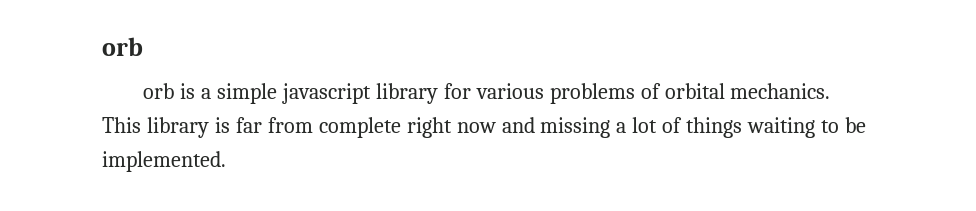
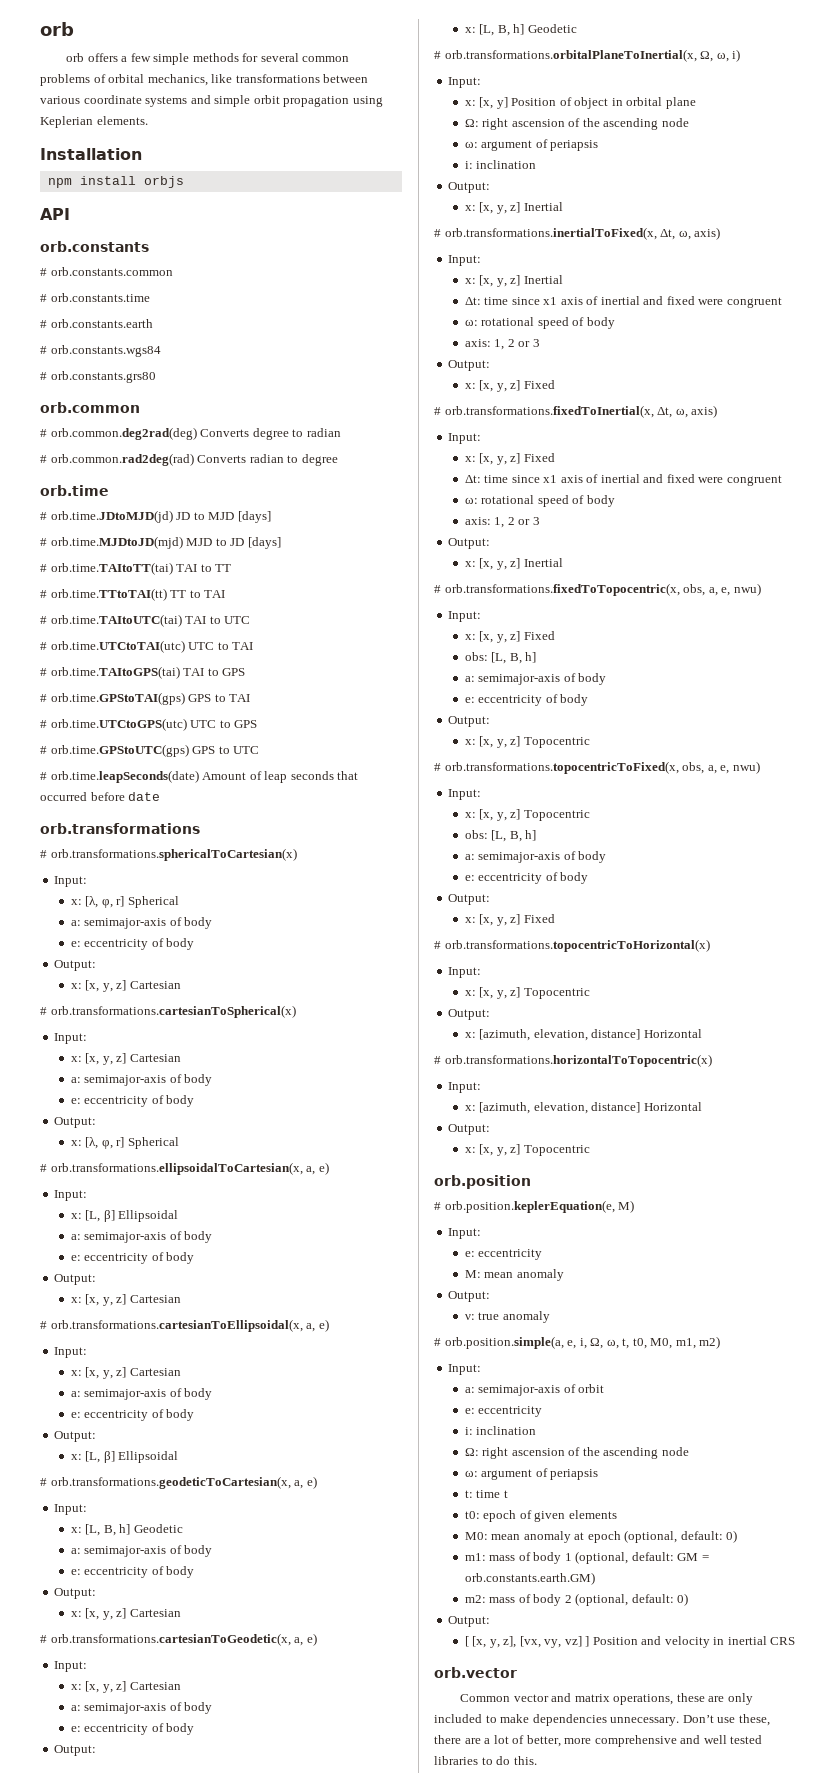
- orb is a simple javascript library for various problems of orbital mechanics. This library is far from complete right now and missing a lot of things waiting to be implemented.
+ orb offers a few simple methods for several common problems of orbital mechanics, like transformations between various coordinate systems and simple orbit propagation using Keplerian elements.
+ Installation
+ npm install orbjs
+ API
+ orb.constants
+ # orb.constants.common
+ # orb.constants.time
+ # orb.constants.earth
+ # orb.constants.wgs84
+ # orb.constants.grs80
+ orb.common
+ # orb.common.deg2rad(deg) Converts degree to radian
+ # orb.common.rad2deg(rad) Converts radian to degree
+ orb.time
+ # orb.time.JDtoMJD(jd) JD to MJD [days]
+ # orb.time.MJDtoJD(mjd) MJD to JD [days]
+ # orb.time.TAItoTT(tai) TAI to TT
+ # orb.time.TTtoTAI(tt) TT to TAI
+ # orb.time.TAItoUTC(tai) TAI to UTC
+ # orb.time.UTCtoTAI(utc) UTC to TAI
+ # orb.time.TAItoGPS(tai) TAI to GPS
+ # orb.time.GPStoTAI(gps) GPS to TAI
+ # orb.time.UTCtoGPS(utc) UTC to GPS
+ # orb.time.GPStoUTC(gps) GPS to UTC
+ # orb.time.leapSeconds(date) Amount of leap seconds that occurred before date
+ orb.transformations
+ # orb.transformations.sphericalToCartesian(x)
+ Input:
+ x: [λ, φ, r] Spherical
+ a: semimajor-axis of body
+ e: eccentricity of body
+ Output:
+ x: [x, y, z] Cartesian
+ # orb.transformations.cartesianToSpherical(x)
+ Input:
+ x: [x, y, z] Cartesian
+ a: semimajor-axis of body
+ e: eccentricity of body
+ Output:
+ x: [λ, φ, r] Spherical
+ # orb.transformations.ellipsoidalToCartesian(x, a, e)
+ Input:
+ x: [L, β] Ellipsoidal
+ a: semimajor-axis of body
+ e: eccentricity of body
+ Output:
+ x: [x, y, z] Cartesian
+ # orb.transformations.cartesianToEllipsoidal(x, a, e)
+ Input:
+ x: [x, y, z] Cartesian
+ a: semimajor-axis of body
+ e: eccentricity of body
+ Output:
+ x: [L, β] Ellipsoidal
+ # orb.transformations.geodeticToCartesian(x, a, e)
+ Input:
+ x: [L, B, h] Geodetic
+ a: semimajor-axis of body
+ e: eccentricity of body
+ Output:
+ x: [x, y, z] Cartesian
+ # orb.transformations.cartesianToGeodetic(x, a, e)
+ Input:
+ x: [x, y, z] Cartesian
+ a: semimajor-axis of body
+ e: eccentricity of body
+ Output:
+ x: [L, B, h] Geodetic
+ # orb.transformations.orbitalPlaneToInertial(x, Ω, ω, i)
+ Input:
+ x: [x, y] Position of object in orbital plane
+ Ω: right ascension of the ascending node
+ ω: argument of periapsis
+ i: inclination
+ Output:
+ x: [x, y, z] Inertial
+ # orb.transformations.inertialToFixed(x, Δt, ω, axis)
+ Input:
+ x: [x, y, z] Inertial
+ Δt: time since x1 axis of inertial and fixed were congruent
+ ω: rotational speed of body
+ axis: 1, 2 or 3
+ Output:
+ x: [x, y, z] Fixed
+ # orb.transformations.fixedToInertial(x, Δt, ω, axis)
+ Input:
+ x: [x, y, z] Fixed
+ Δt: time since x1 axis of inertial and fixed were congruent
+ ω: rotational speed of body
+ axis: 1, 2 or 3
+ Output:
+ x: [x, y, z] Inertial
+ # orb.transformations.fixedToTopocentric(x, obs, a, e, nwu)
+ Input:
+ x: [x, y, z] Fixed
+ obs: [L, B, h]
+ a: semimajor-axis of body
+ e: eccentricity of body
+ Output:
+ x: [x, y, z] Topocentric
+ # orb.transformations.topocentricToFixed(x, obs, a, e, nwu)
+ Input:
+ x: [x, y, z] Topocentric
+ obs: [L, B, h]
+ a: semimajor-axis of body
+ e: eccentricity of body
+ Output:
+ x: [x, y, z] Fixed
+ # orb.transformations.topocentricToHorizontal(x)
+ Input:
+ x: [x, y, z] Topocentric
+ Output:
+ x: [azimuth, elevation, distance] Horizontal
+ # orb.transformations.horizontalToTopocentric(x)
+ Input:
+ x: [azimuth, elevation, distance] Horizontal
+ Output:
+ x: [x, y, z] Topocentric
+ orb.position
+ # orb.position.keplerEquation(e, M)
+ Input:
+ e: eccentricity
+ M: mean anomaly
+ Output:
+ ν: true anomaly
+ # orb.position.simple(a, e, i, Ω, ω, t, t0, M0, m1, m2)
+ Input:
+ a: semimajor-axis of orbit
+ e: eccentricity
+ i: inclination
+ Ω: right ascension of the ascending node
+ ω: argument of periapsis
+ t: time t
+ t0: epoch of given elements
+ M0: mean anomaly at epoch (optional, default: 0)
+ m1: mass of body 1 (optional, default: GM = orb.constants.earth.GM)
+ m2: mass of body 2 (optional, default: 0)
+ Output:
+ [ [x, y, z], [vx, vy, vz] ] Position and velocity in inertial CRS
+ orb.vector
+ Common vector and matrix operations, these are only included to make dependencies unnecessary. Don’t use these, there are a lot of better, more comprehensive and well tested libraries to do this.

